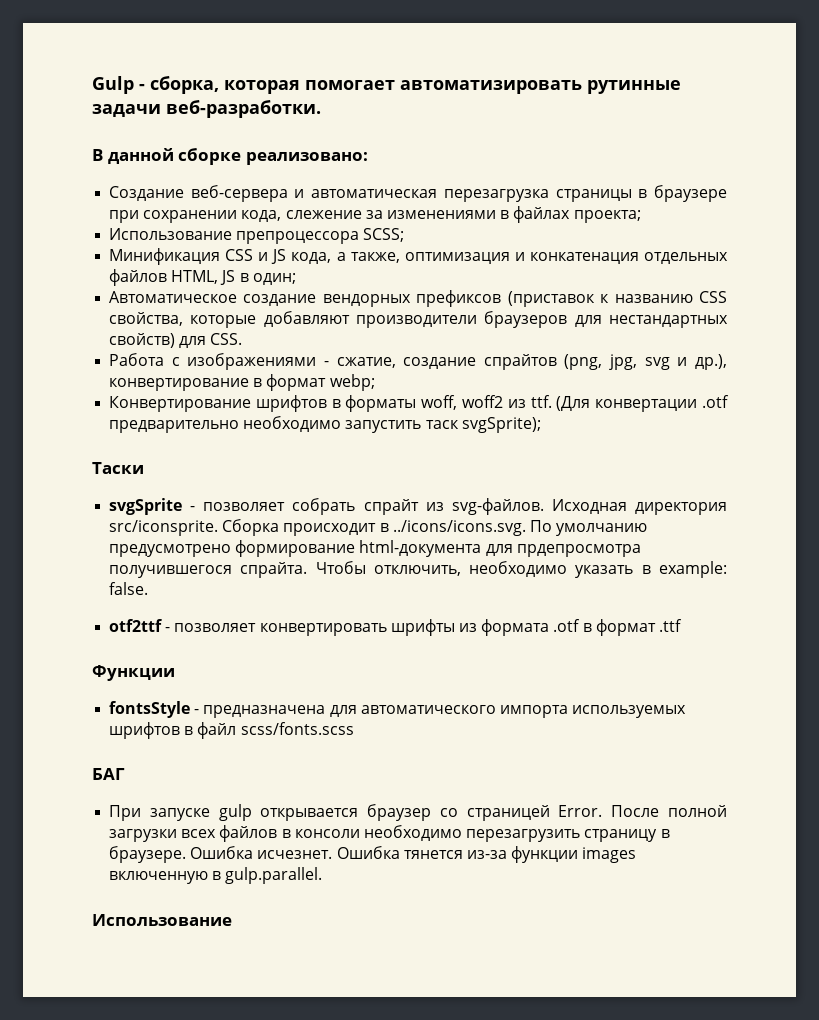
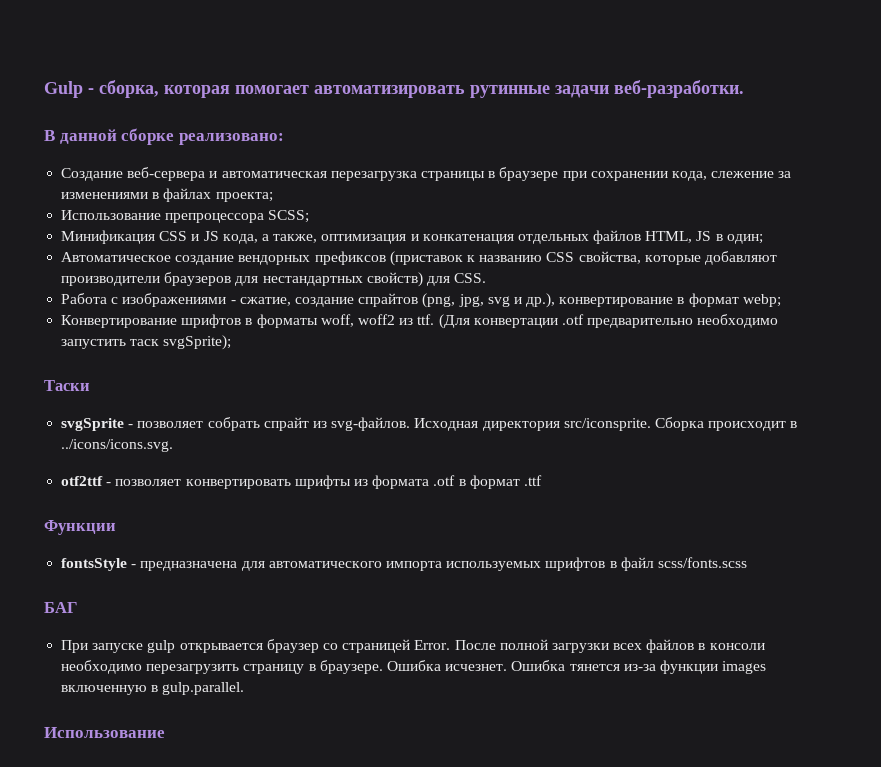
- Сборка происходит в ../icons/icons.svg. По умолчанию предусмотрено формирование html-документа для прдепросмотра получившегося спрайта. Чтобы отключить, необходимо указать в example: false.
+ Сборка происходит в ../icons/icons.svg.

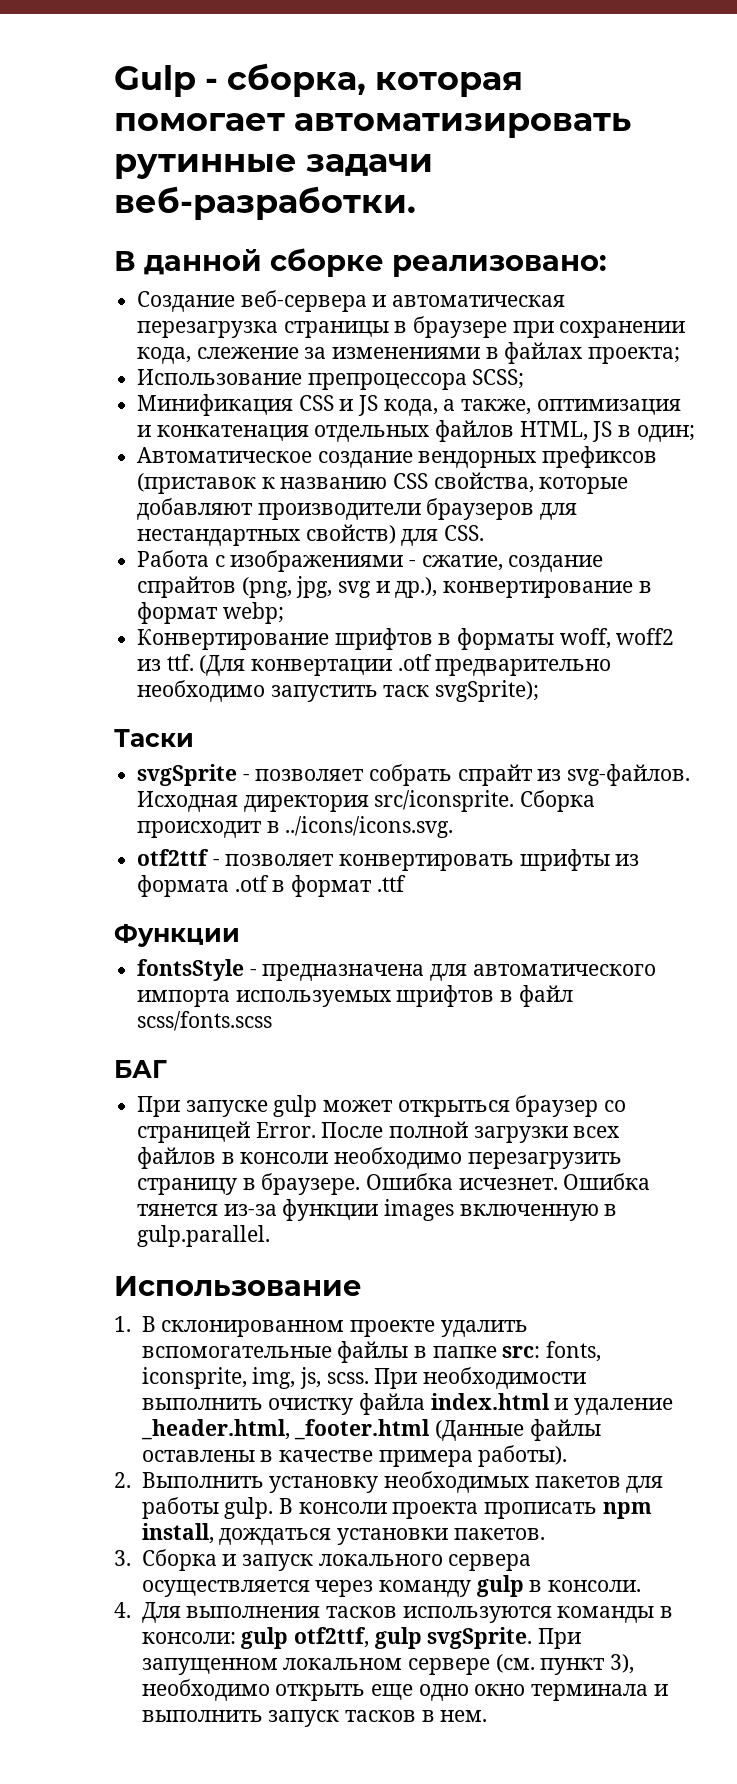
- При запуске gulp открывается браузер со страницей Error.
+ При запуске gulp может открыться браузер со страницей Error.
+ 1. В склонированном проекте удалить вспомогательные файлы в папке src: fonts, iconsprite, img, js, scss. При необходимости выполнить очистку файла index.html и удаление _header.html, _footer.html (Данные файлы оставлены в качестве примера работы).
+ 2. Выполнить установку необходимых пакетов для работы gulp. В консоли проекта прописать npm install, дождаться установки пакетов.
+ 3. Сборка и запуск локального сервера осуществляется через команду gulp в консоли.
+ 4. Для выполнения тасков используются команды в консоли: gulp otf2ttf, gulp svgSprite. При запущенном локальном сервере (см. пункт 3), необходимо открыть еще одно окно терминала и выполнить запуск тасков в нем.

